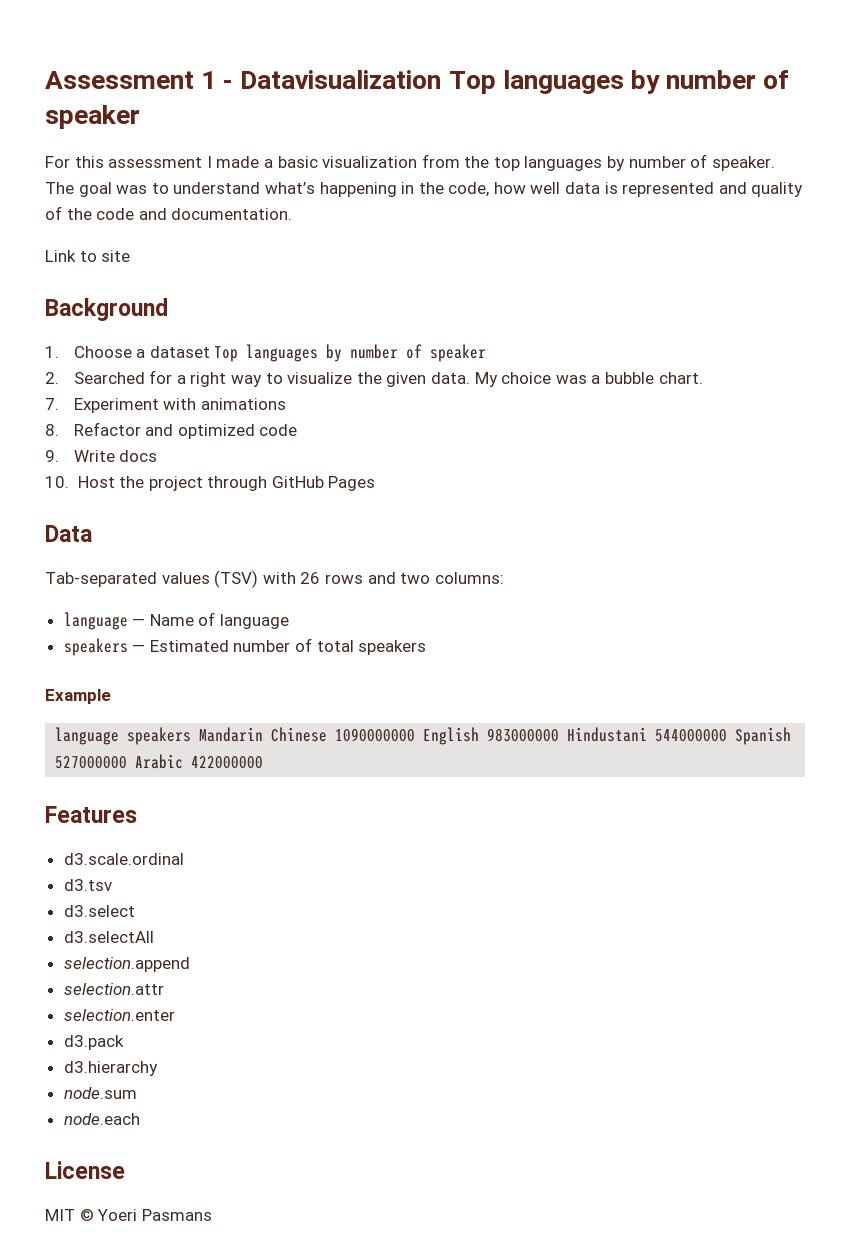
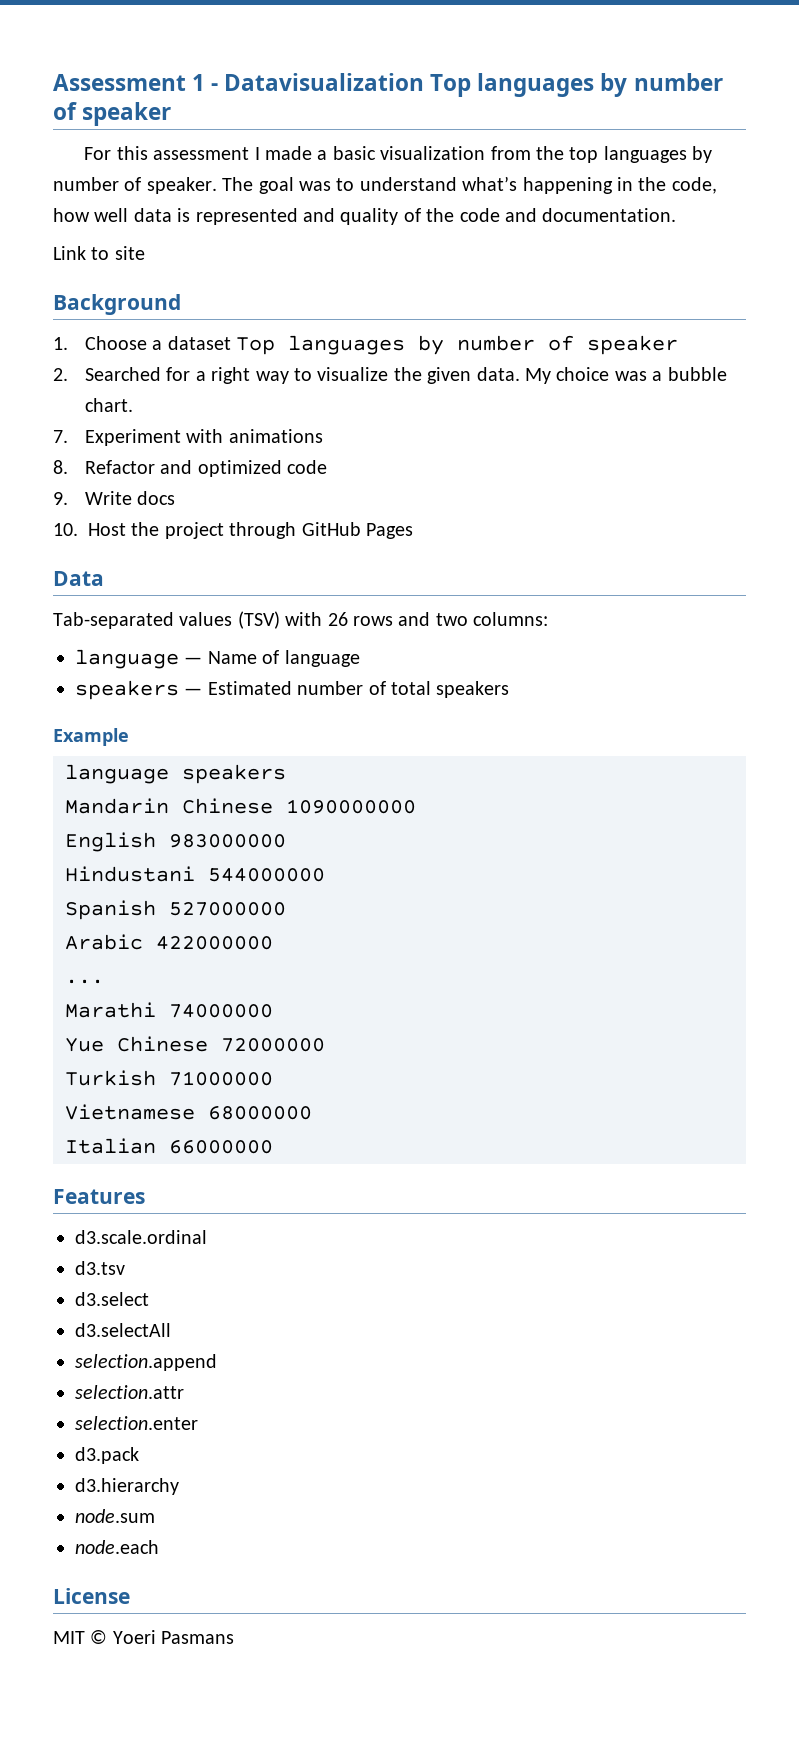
- language speakers Mandarin Chinese 1090000000 English 983000000 Hindustani 544000000 Spanish 527000000 Arabic 422000000
+ language speakers
+ Mandarin Chinese 1090000000
+ English 983000000
+ Hindustani 544000000
+ Spanish 527000000
+ Arabic 422000000
+ ...
+ Marathi 74000000
+ Yue Chinese 72000000
+ Turkish 71000000
+ Vietnamese 68000000
+ Italian 66000000

